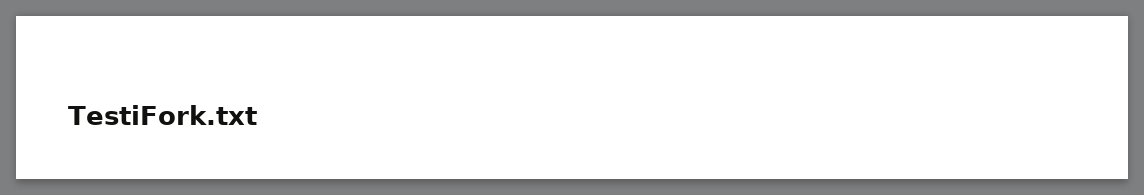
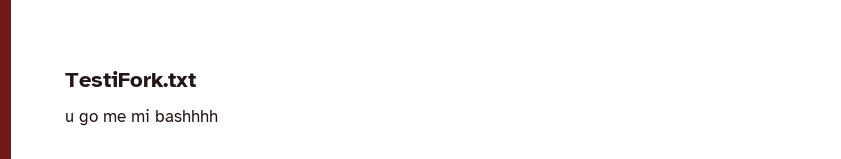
+ u go me mi bashhhh

